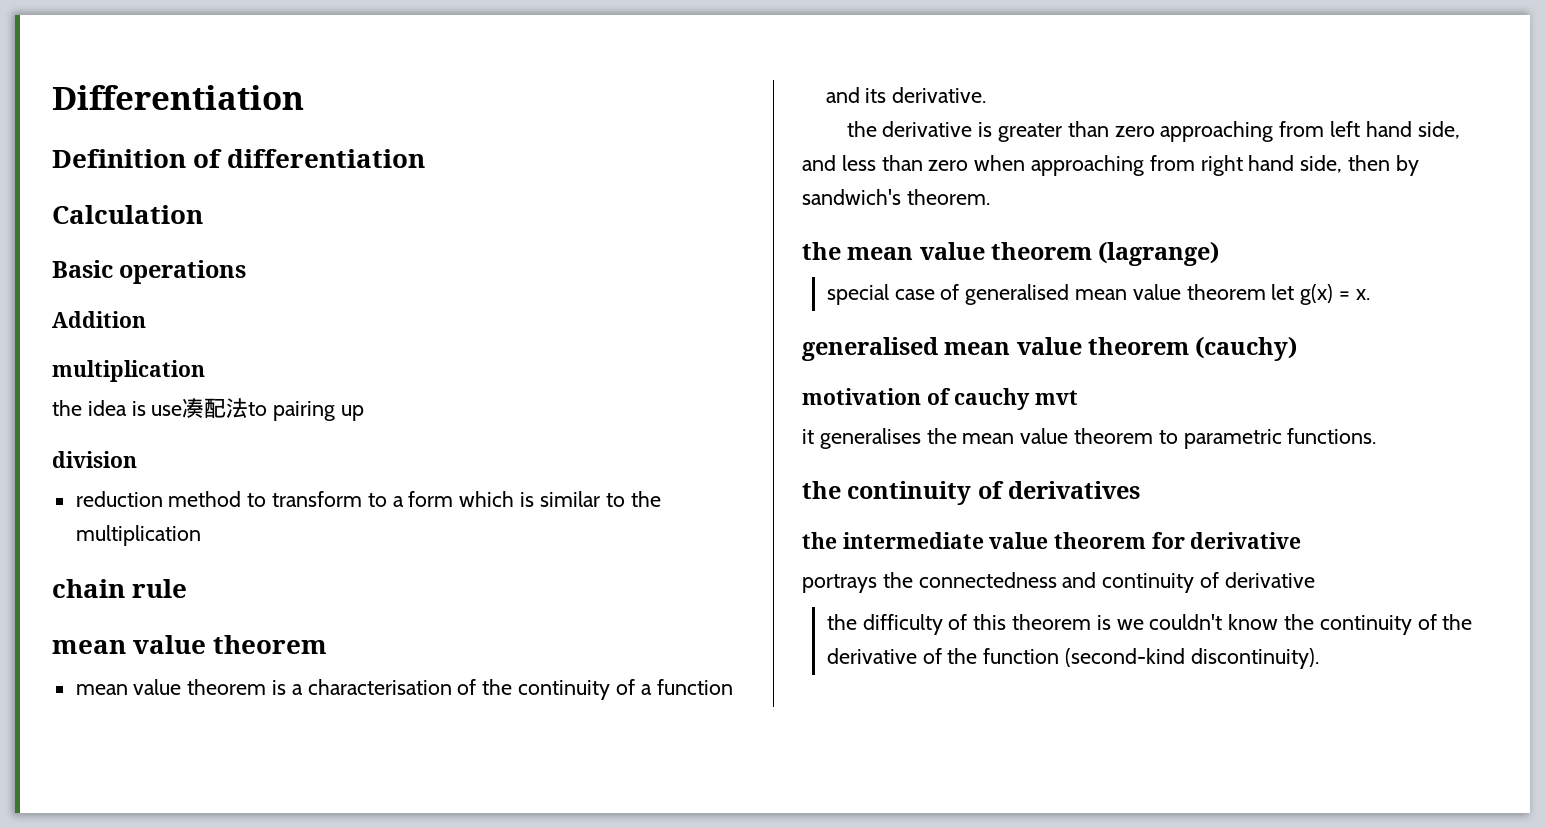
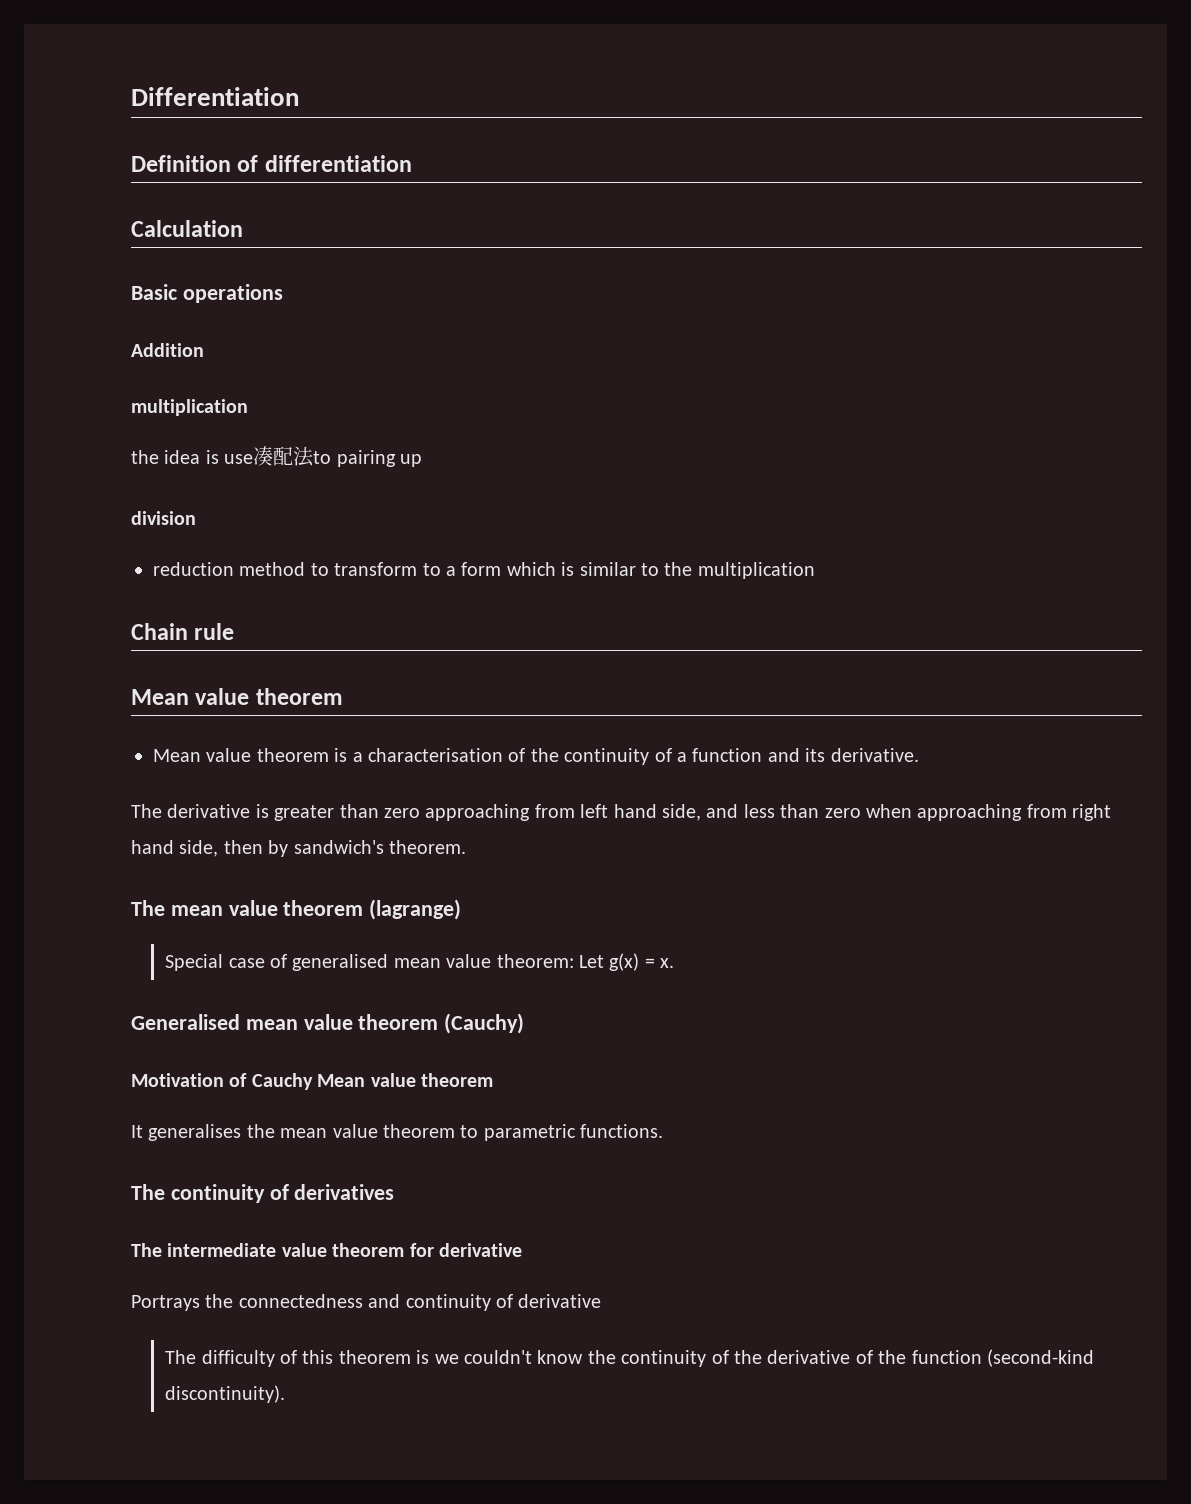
- chain rule
- mean value theorem
- mean value theorem is a characterisation of the continuity of a function and its derivative.
+ Chain rule
+ Mean value theorem
+ Mean value theorem is a characterisation of the continuity of a function and its derivative.
- the derivative is greater than zero approaching from left hand side, and less than zero when approaching from right hand side, then by sandwich's theorem.
+ The derivative is greater than zero approaching from left hand side, and less than zero when approaching from right hand side, then by sandwich's theorem.
- the mean value theorem (lagrange)
+ The mean value theorem (lagrange)
- special case of generalised mean value theorem let g(x) = x.
+ Special case of generalised mean value theorem: Let g(x) = x.
- generalised mean value theorem (cauchy)
- motivation of cauchy mvt
- it generalises the mean value theorem to parametric functions.
+ Generalised mean value theorem (Cauchy)
+ Motivation of Cauchy Mean value theorem
+ It generalises the mean value theorem to parametric functions.
- the continuity of derivatives
+ The continuity of derivatives
- the intermediate value theorem for derivative
+ The intermediate value theorem for derivative
- portrays the connectedness and continuity of derivative
+ Portrays the connectedness and continuity of derivative
- the difficulty of this theorem is we couldn't know the continuity of the derivative of the function (second-kind discontinuity).
+ The difficulty of this theorem is we couldn't know the continuity of the derivative of the function (second-kind discontinuity).

